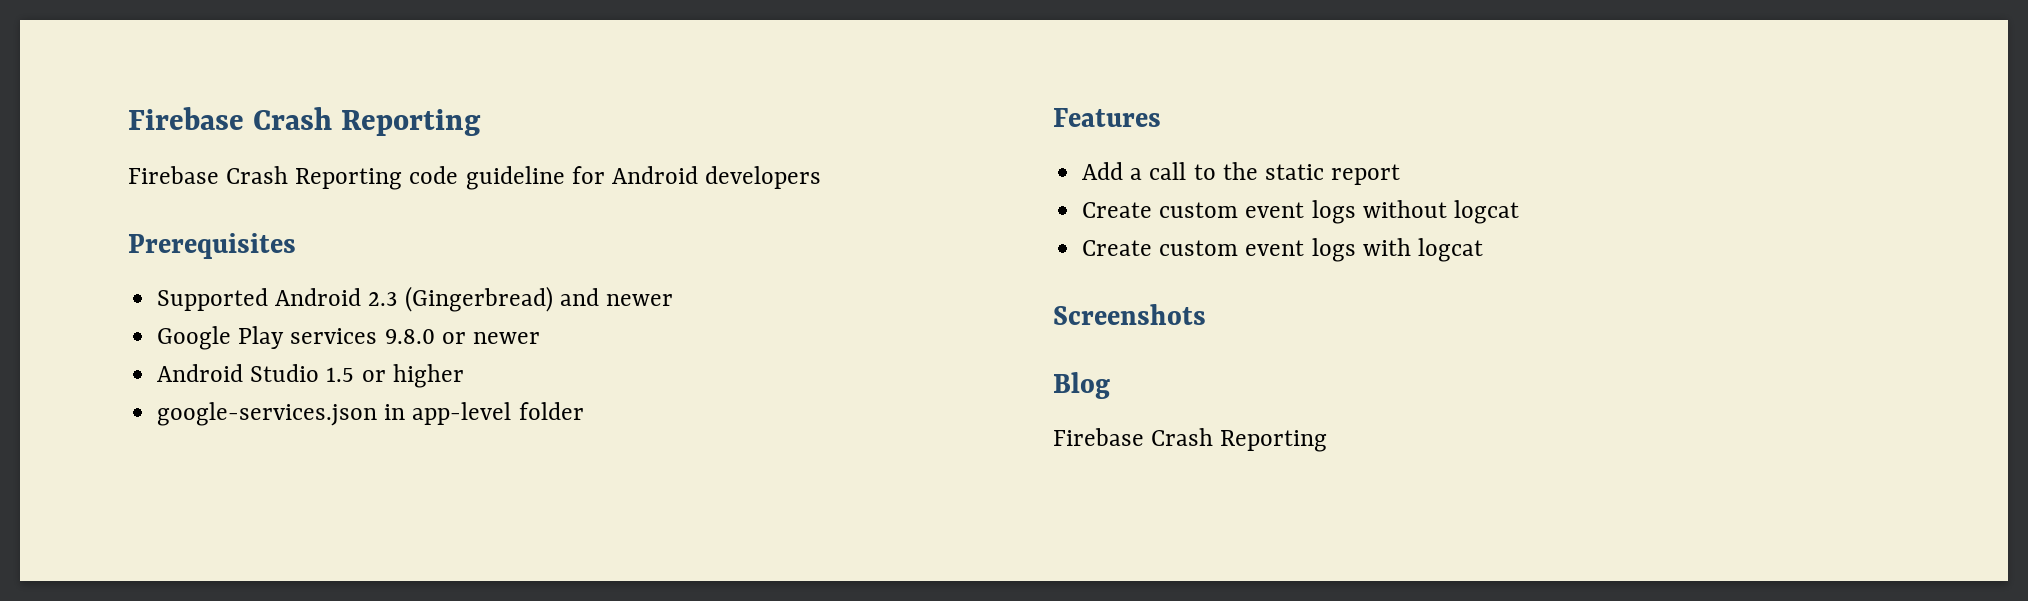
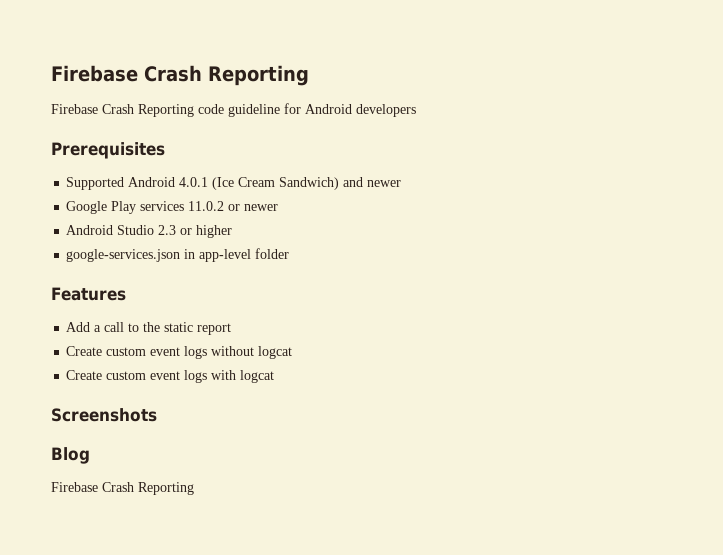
- Supported Android 2.3 (Gingerbread) and newer
+ Supported Android 4.0.1 (Ice Cream Sandwich) and newer
- Google Play services 9.8.0 or newer
+ Google Play services 11.0.2 or newer
- Android Studio 1.5 or higher
+ Android Studio 2.3 or higher

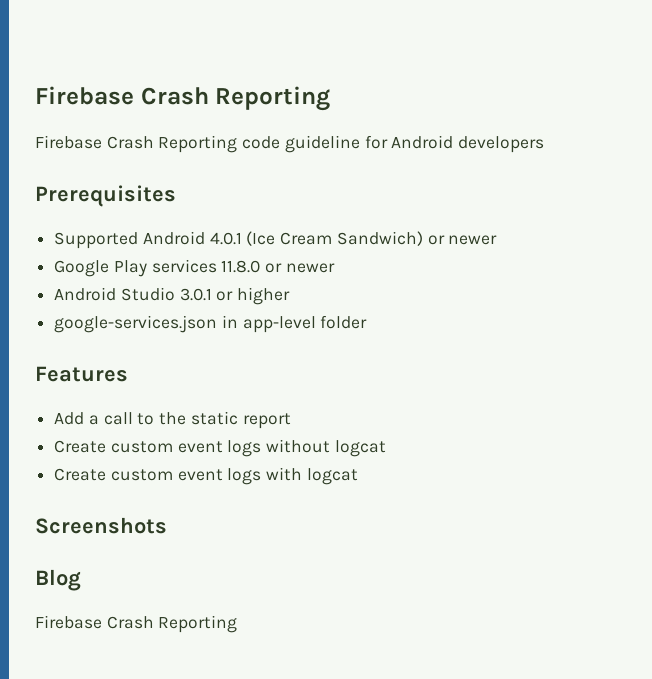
- Supported Android 4.0.1 (Ice Cream Sandwich) and newer
+ Supported Android 4.0.1 (Ice Cream Sandwich) or newer
- Google Play services 11.0.2 or newer
+ Google Play services 11.8.0 or newer
- Android Studio 2.3 or higher
+ Android Studio 3.0.1 or higher

